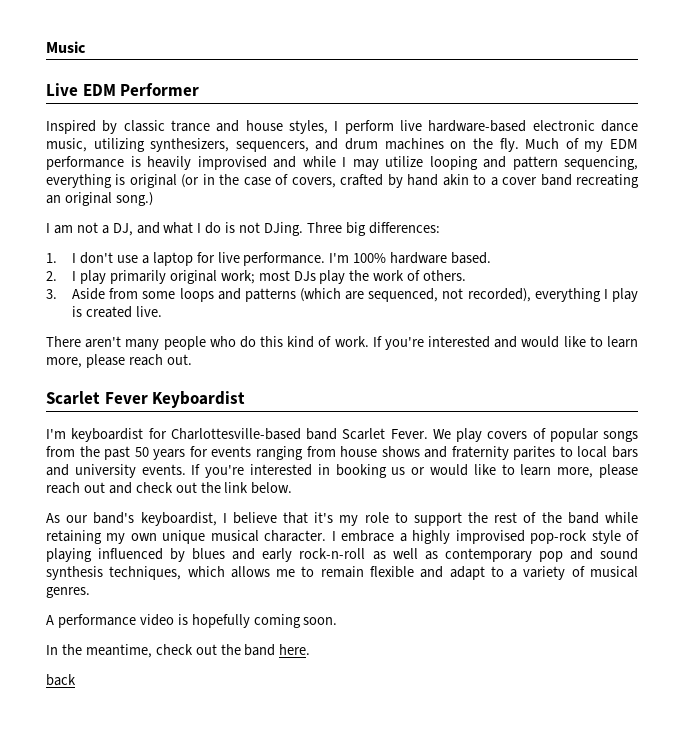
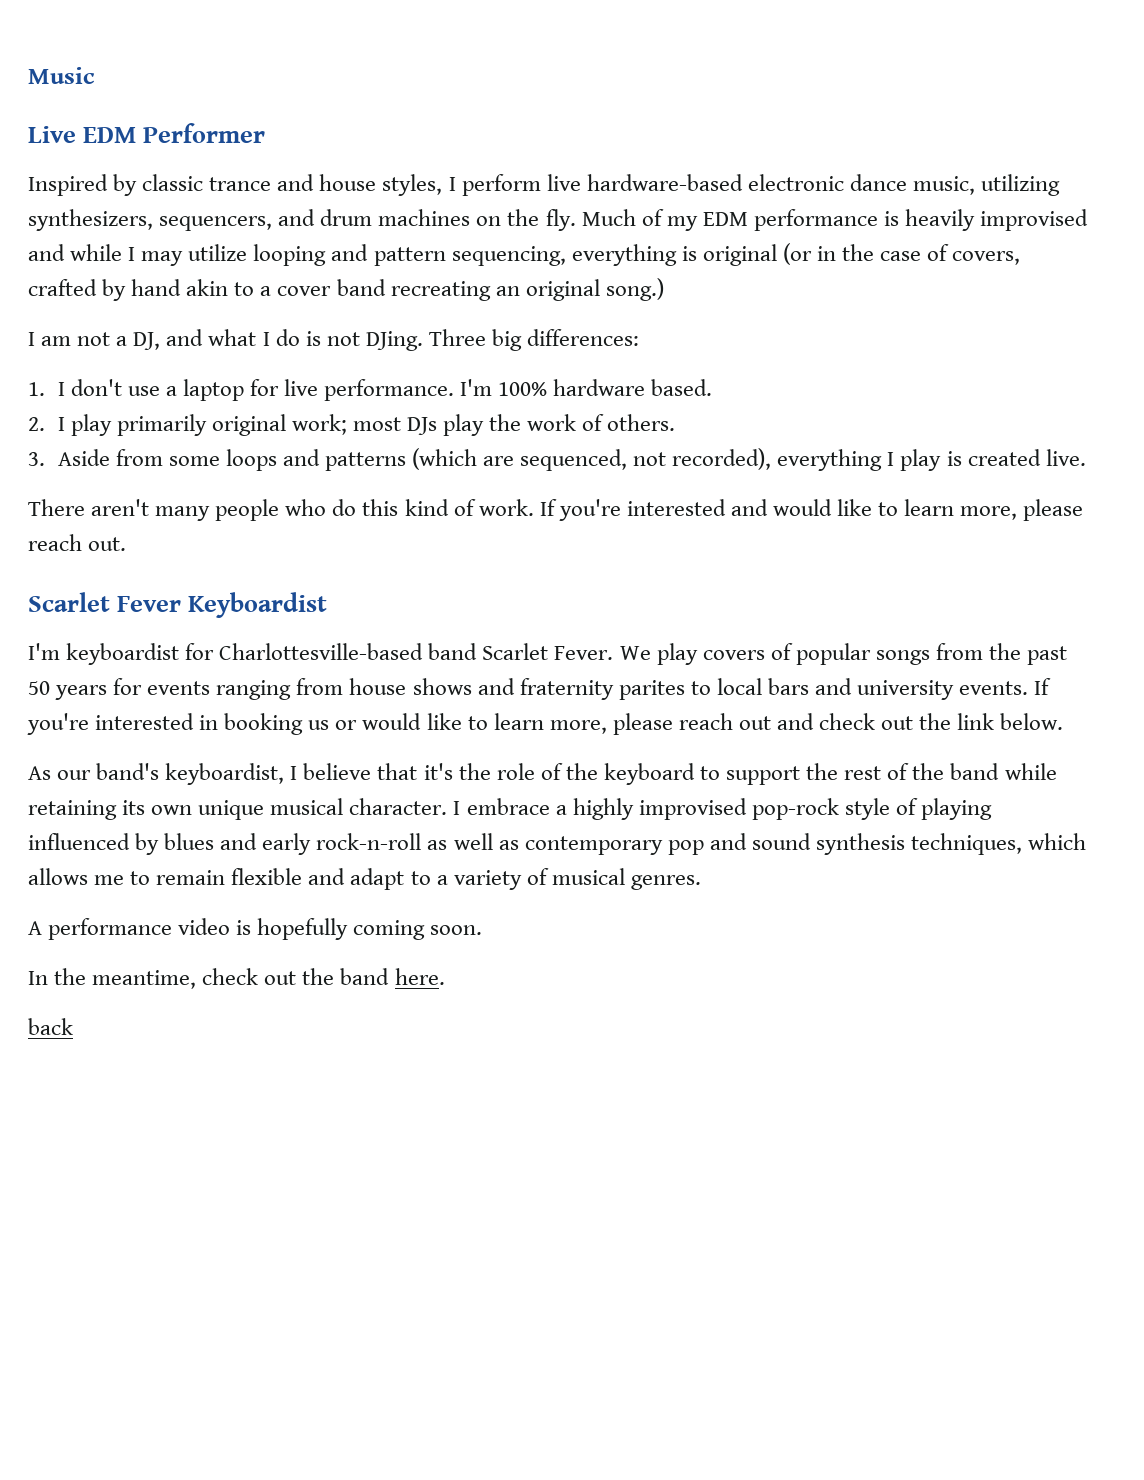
- As our band's keyboardist, I believe that it's my role to support the rest of the band while retaining my own unique musical character.
+ As our band's keyboardist, I believe that it's the role of the keyboard to support the rest of the band while retaining its own unique musical character.

